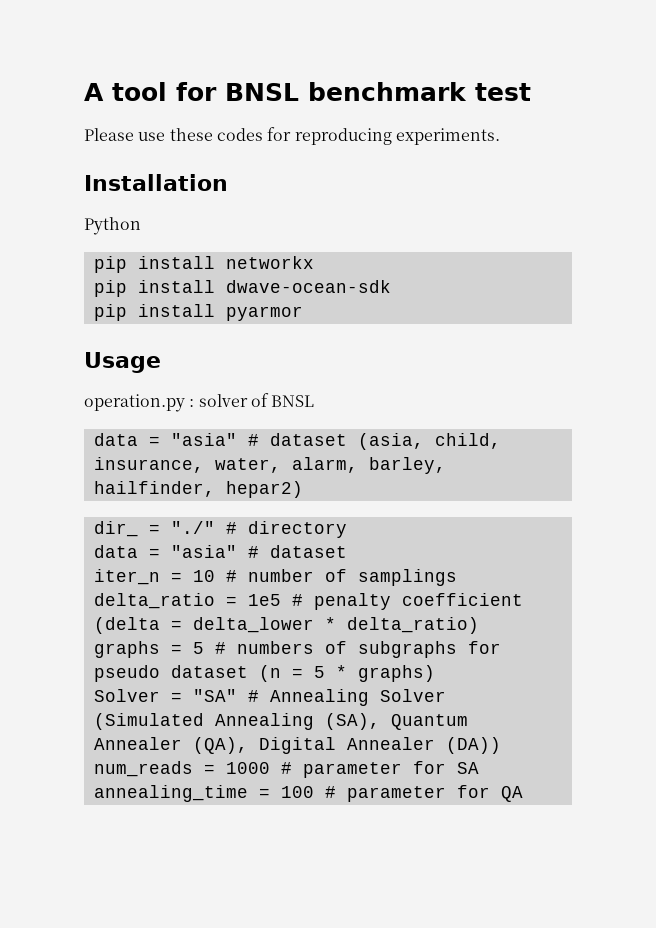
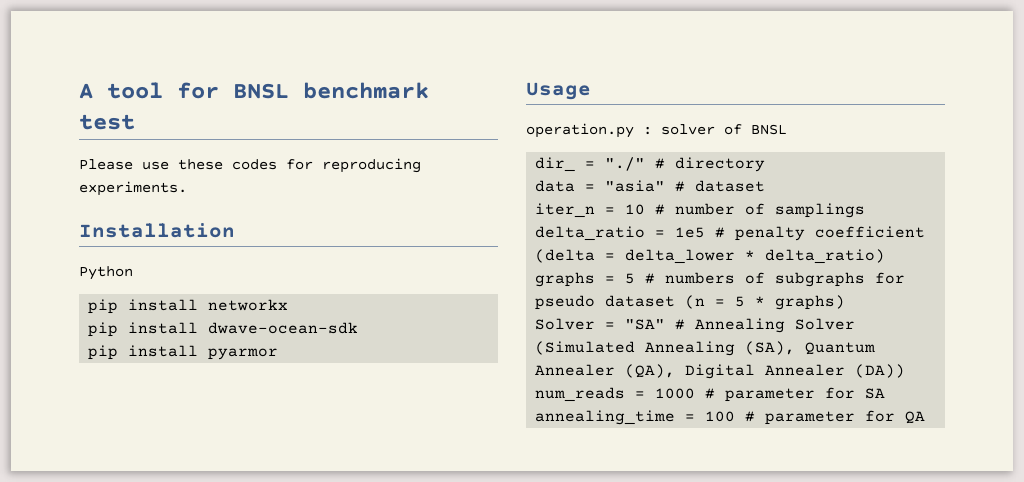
- data = "asia" # dataset (asia, child, insurance, water, alarm, barley, hailfinder, hepar2)

